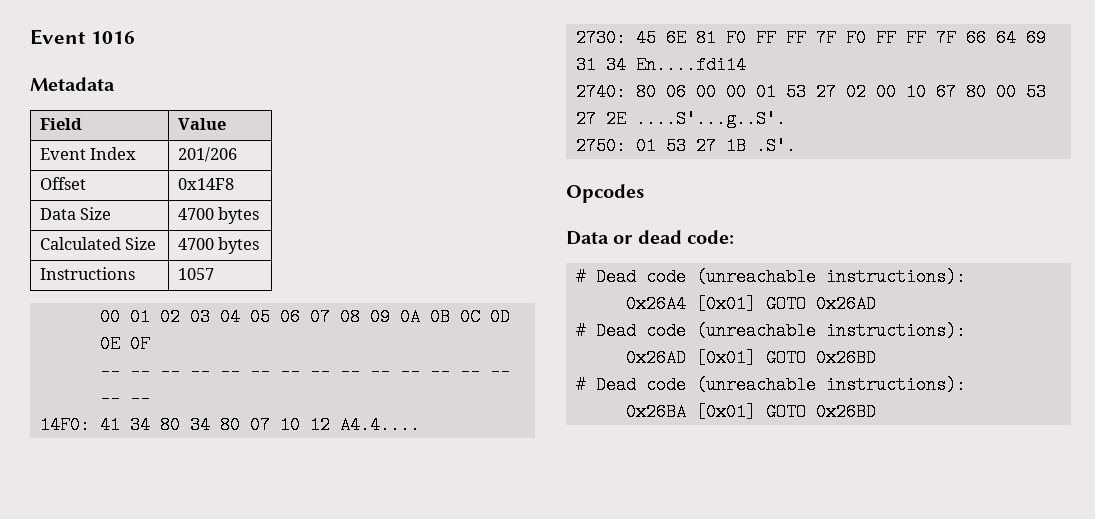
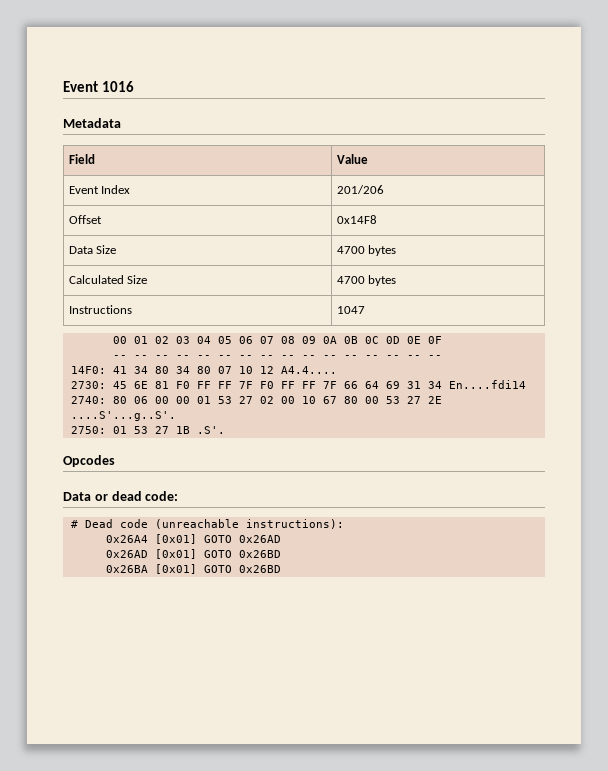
- Instructions | 1057
+ Instructions | 1047
  0x26A4 [0x01] GOTO 0x26AD
- # Dead code (unreachable instructions):
  0x26AD [0x01] GOTO 0x26BD
- # Dead code (unreachable instructions):

